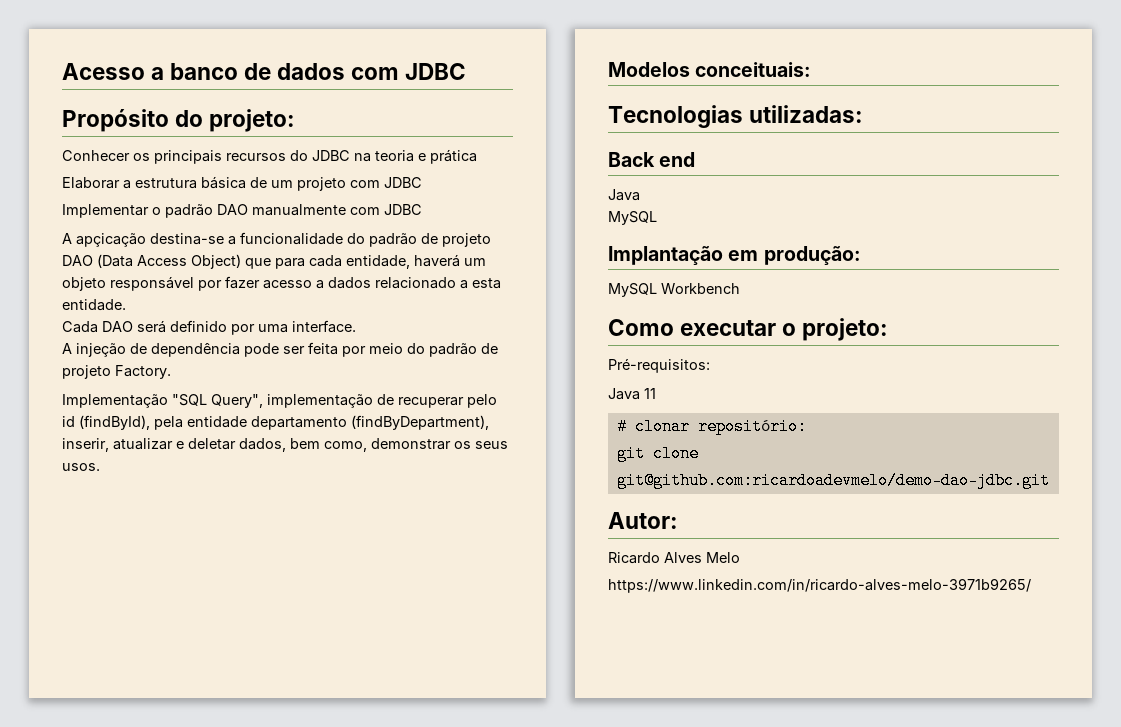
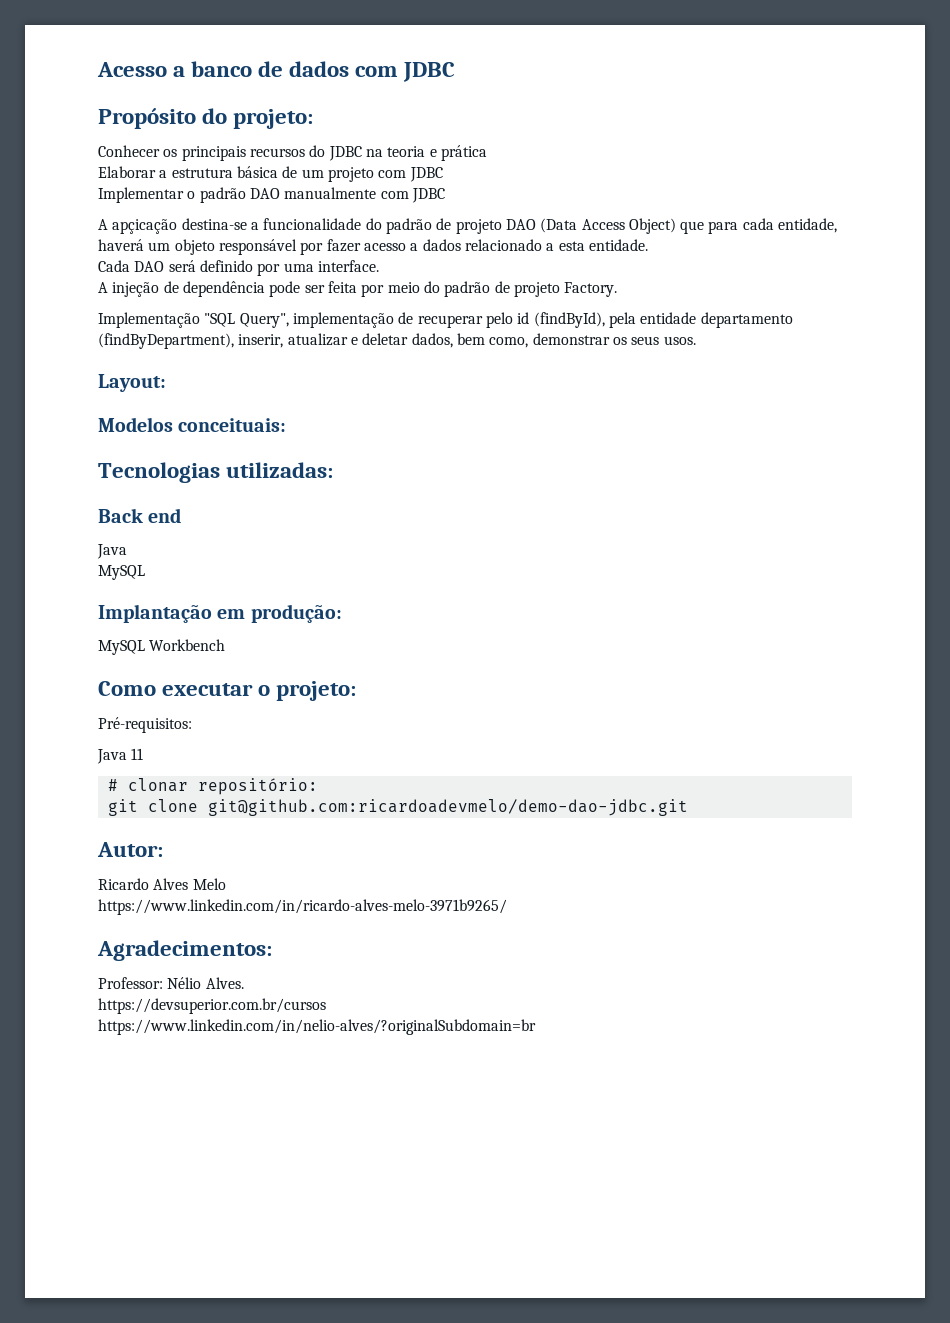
+ Layout:
+ Agradecimentos:
+ Professor: Nélio Alves.
+ https://devsuperior.com.br/cursos
+ https://www.linkedin.com/in/nelio-alves/?originalSubdomain=br

